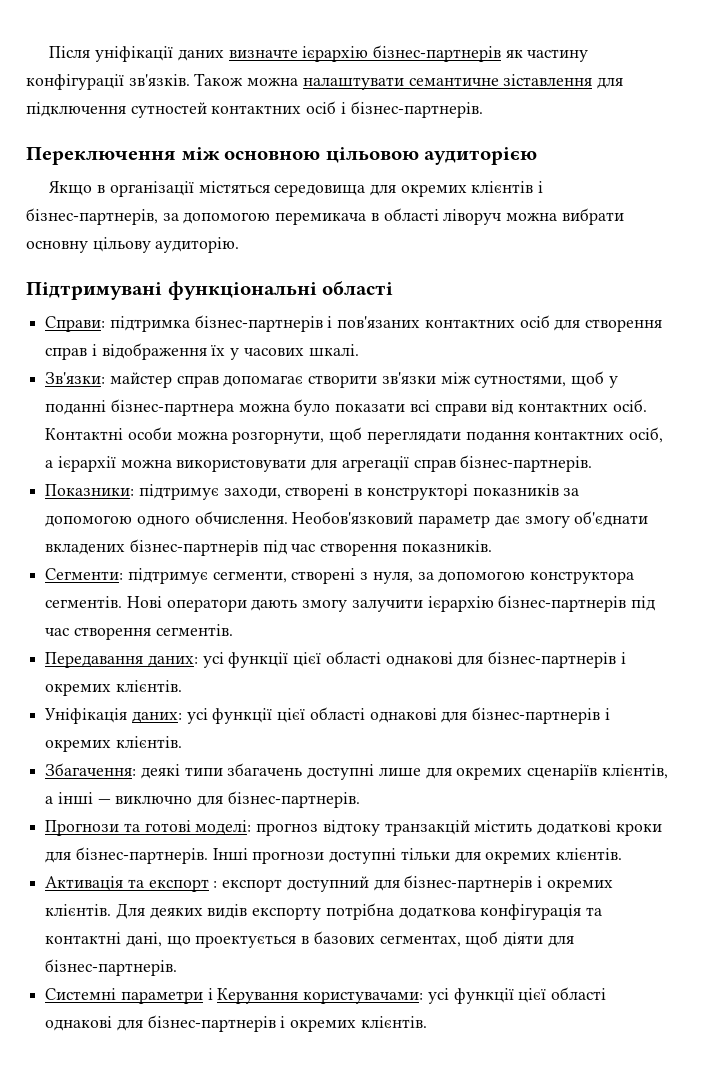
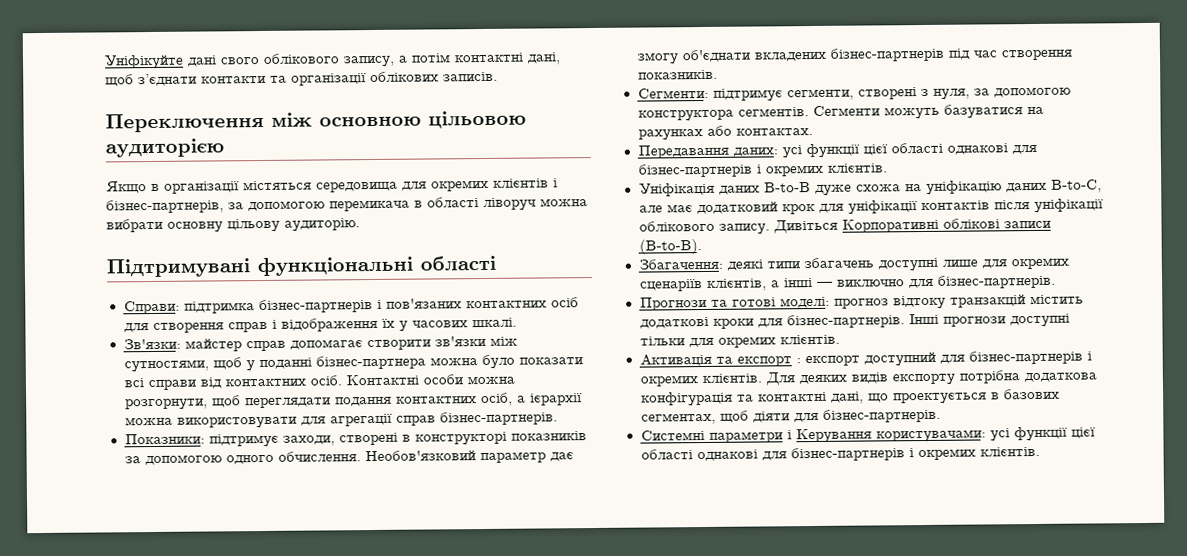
- Після уніфікації даних визначте ієрархію бізнес-партнерів як частину конфігурації зв'язків. Також можна налаштувати семантичне зіставлення для підключення сутностей контактних осіб і бізнес-партнерів.
+ Уніфікуйте дані свого облікового запису, а потім контактні дані, щоб з’єднати контакти та організації облікових записів.
- Нові оператори дають змогу залучити ієрархію бізнес-партнерів під час створення сегментів.
+ Сегменти можуть базуватися на рахунках або контактах.
- Уніфікація даних: усі функції цієї області однакові для бізнес-партнерів і окремих клієнтів.
+ Уніфікація даних B-to-B дуже схожа на уніфікацію даних B-to-C, але має додатковий крок для уніфікації контактів після уніфікації облікового запису. Дивіться Корпоративні облікові записи (B-to-B).

